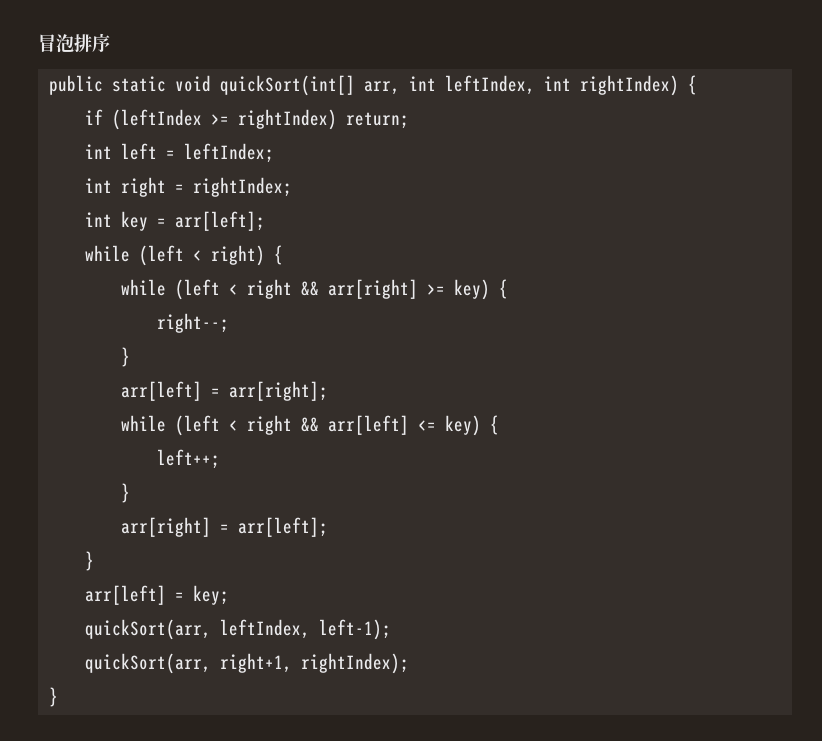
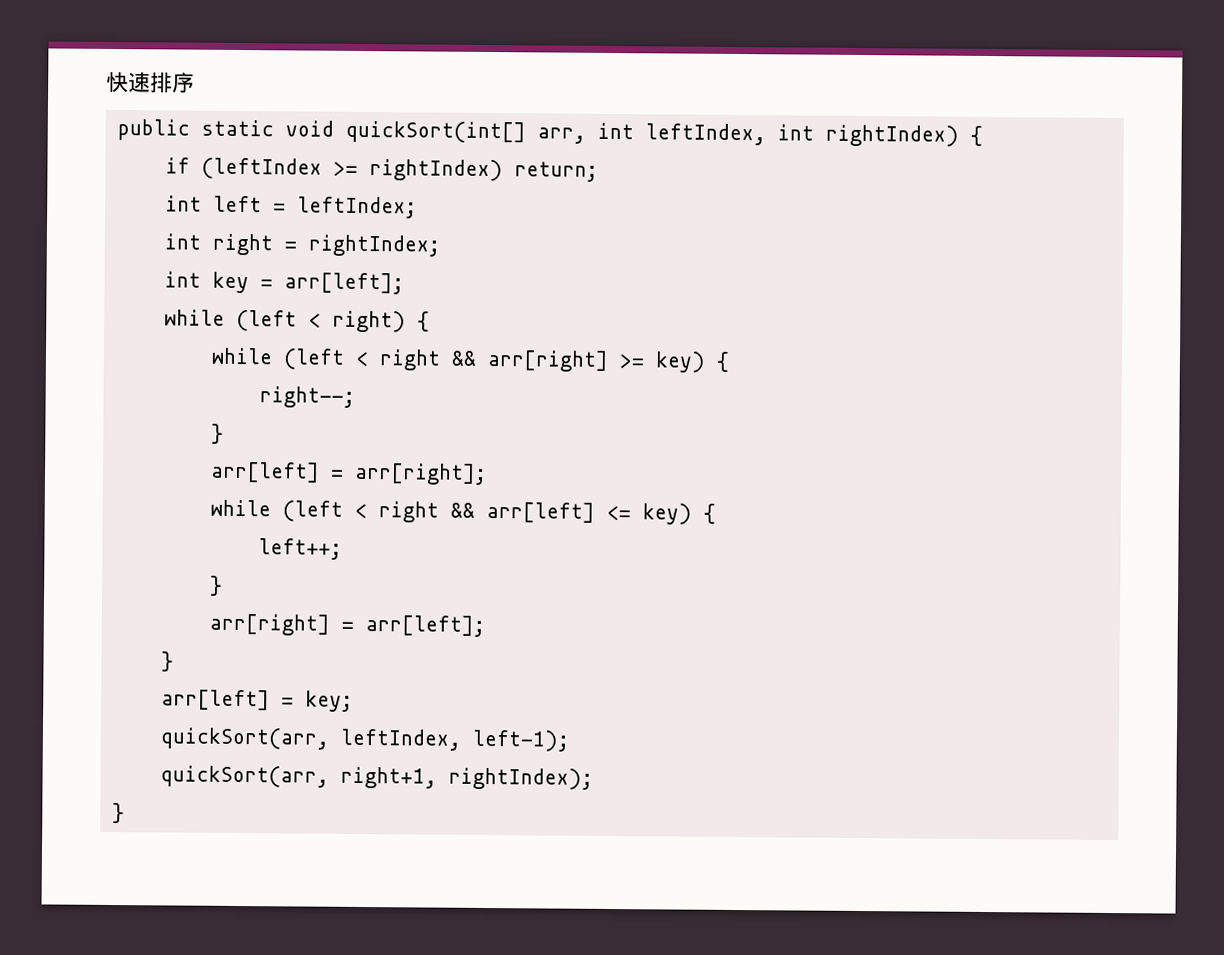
- 冒泡排序
+ 快速排序

